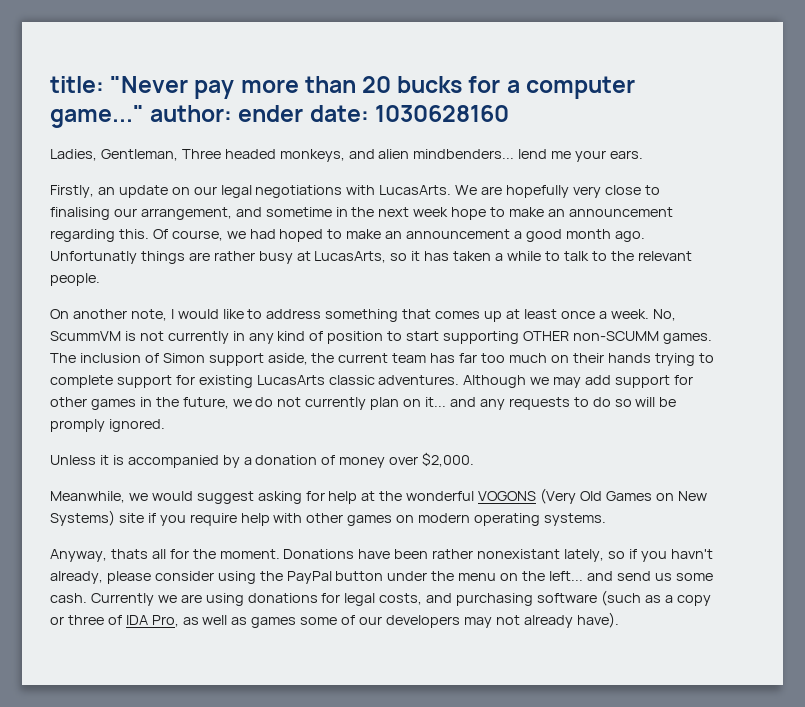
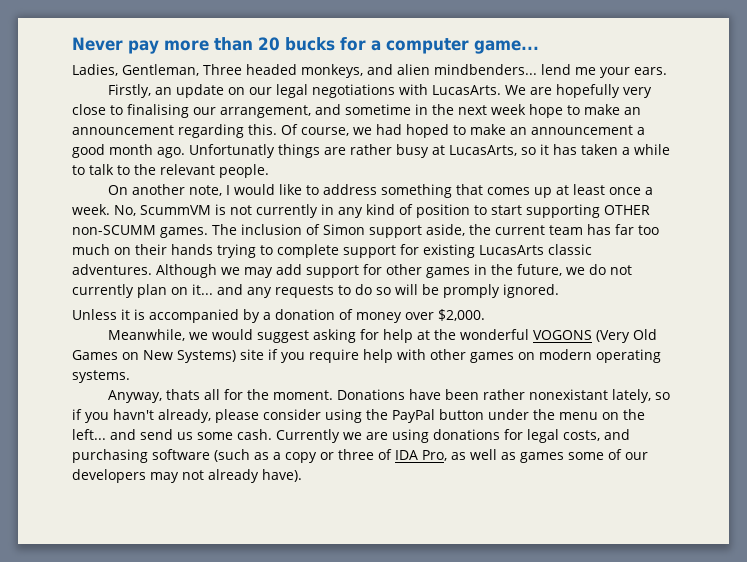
- title: "Never pay more than 20 bucks for a computer game..." author: ender date: 1030628160
+ Never pay more than 20 bucks for a computer game...

